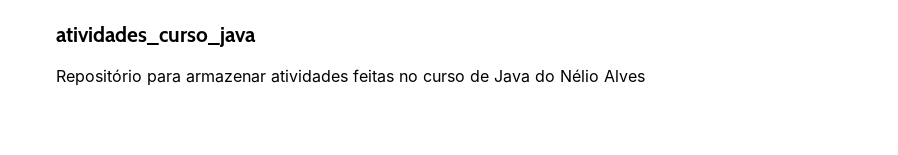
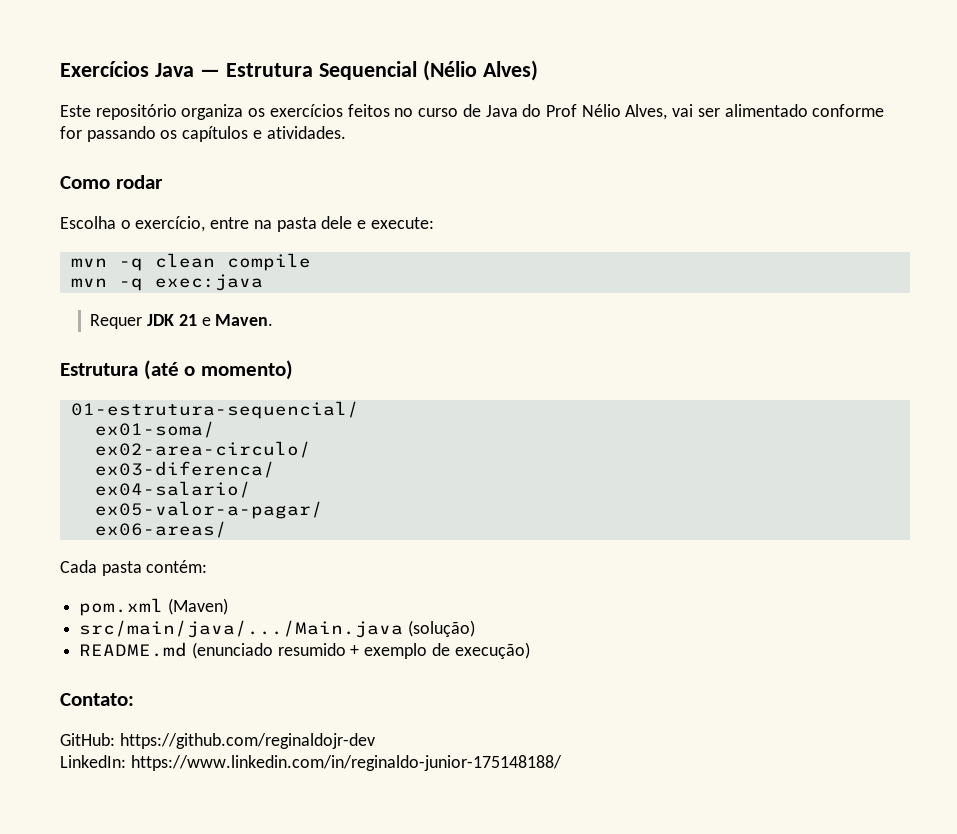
- atividades_curso_java
- Repositório para armazenar atividades feitas no curso de Java do Nélio Alves
+ Exercícios Java — Estrutura Sequencial (Nélio Alves)
+ Este repositório organiza os exercícios feitos no curso de Java do Prof Nélio Alves, vai ser alimentado conforme for passando os capítulos e atividades.
+ Como rodar
+ Escolha o exercício, entre na pasta dele e execute:
+ mvn -q clean compile
+ mvn -q exec:java
+ Requer JDK 21 e Maven.
+ Estrutura (até o momento)
+ 01-estrutura-sequencial/
+ ex01-soma/
+ ex02-area-circulo/
+ ex03-diferenca/
+ ex04-salario/
+ ex05-valor-a-pagar/
+ ex06-areas/
+ Cada pasta contém:
+ pom.xml (Maven)
+ src/main/java/.../Main.java (solução)
+ README.md (enunciado resumido + exemplo de execução)
+ Contato:
+ GitHub: https://github.com/reginaldojr-dev
+ LinkedIn: https://www.linkedin.com/in/reginaldo-junior-175148188/

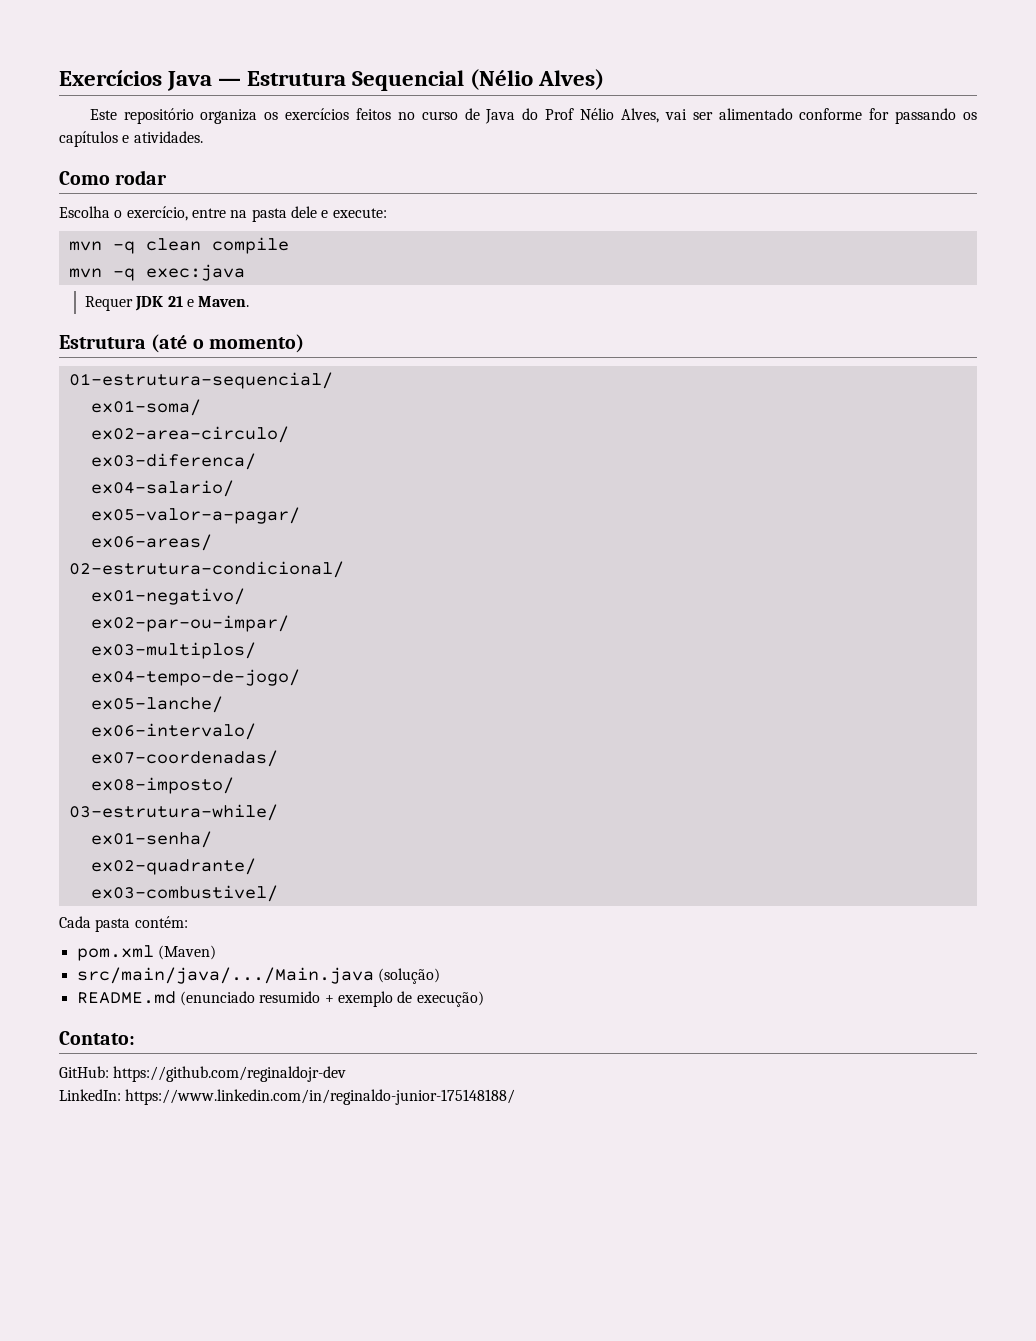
+ 02-estrutura-condicional/
+ ex01-negativo/
+ ex02-par-ou-impar/
+ ex03-multiplos/
+ ex04-tempo-de-jogo/
+ ex05-lanche/
+ ex06-intervalo/
+ ex07-coordenadas/
+ ex08-imposto/
+ 03-estrutura-while/
+ ex01-senha/
+ ex02-quadrante/
+ ex03-combustivel/

